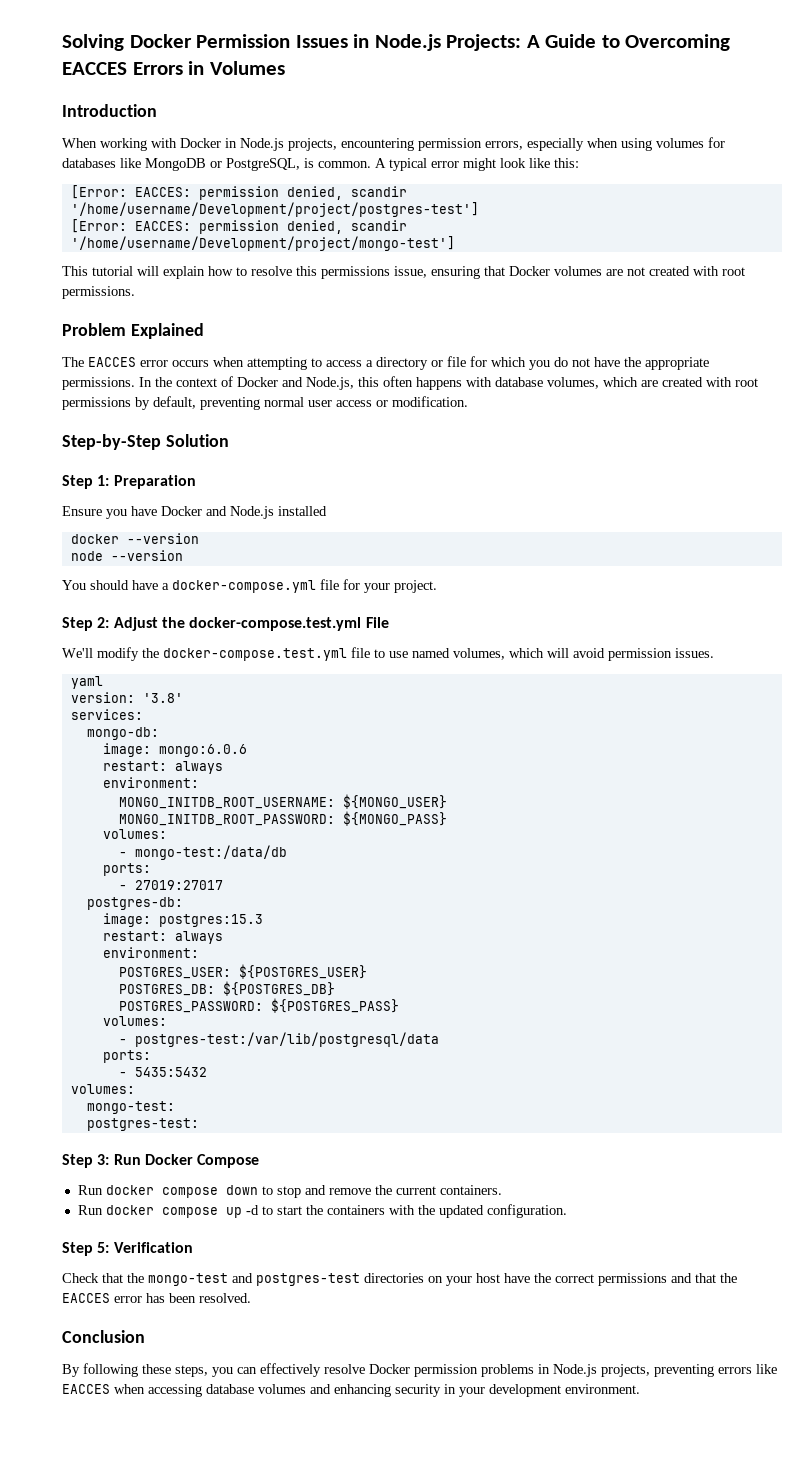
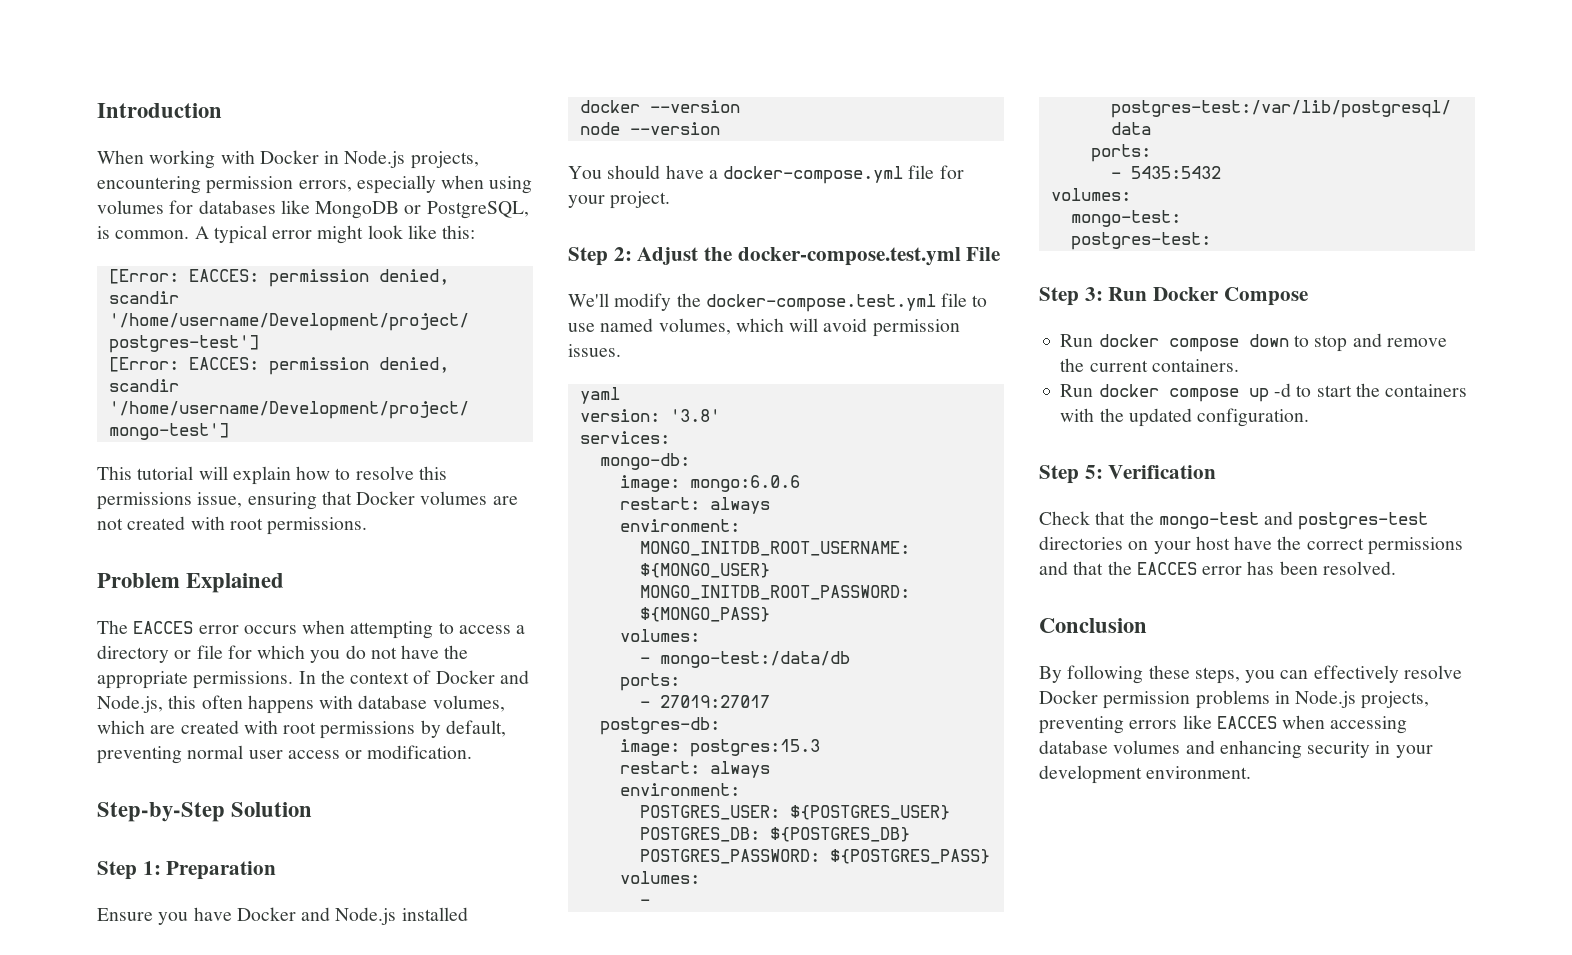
- Solving Docker Permission Issues in Node.js Projects: A Guide to Overcoming EACCES Errors in Volumes

